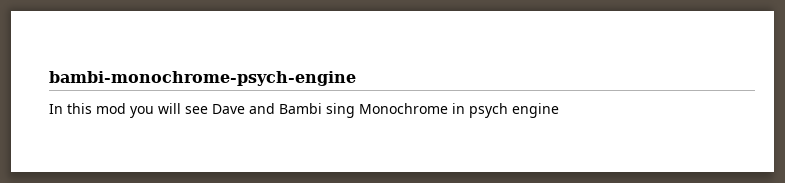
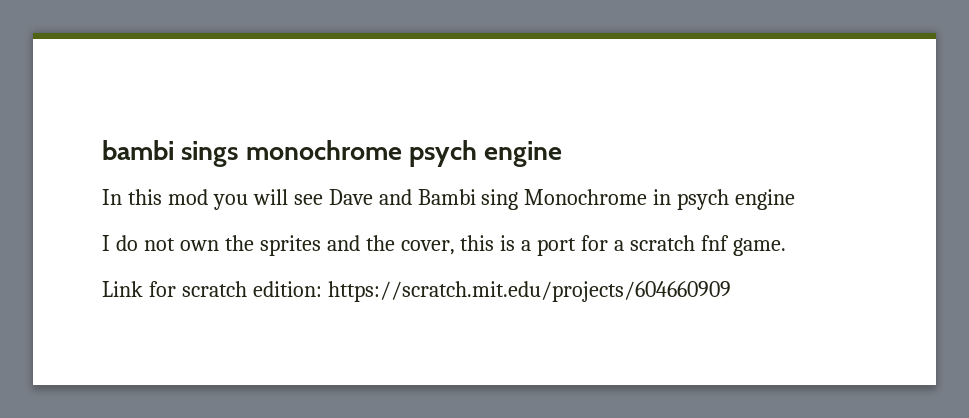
- bambi-monochrome-psych-engine
+ bambi sings monochrome psych engine
+ I do not own the sprites and the cover, this is a port for a scratch fnf game.
+ Link for scratch edition: https://scratch.mit.edu/projects/604660909

